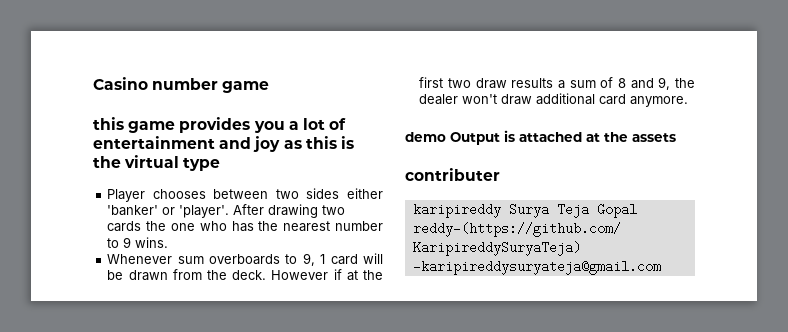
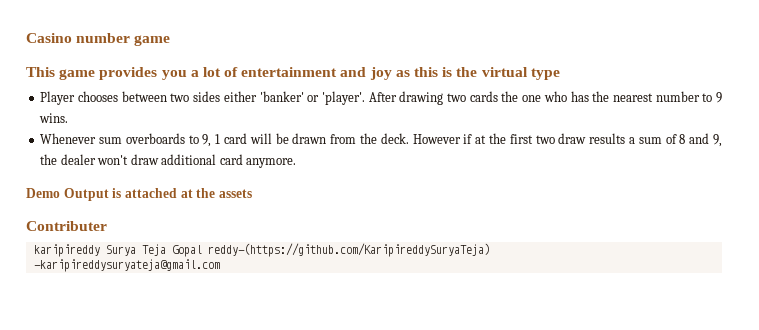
- this game provides you a lot of entertainment and joy as this is the virtual type
+ This game provides you a lot of entertainment and joy as this is the virtual type
- demo Output is attached at the assets
+ Demo Output is attached at the assets
- contributer
+ Contributer

